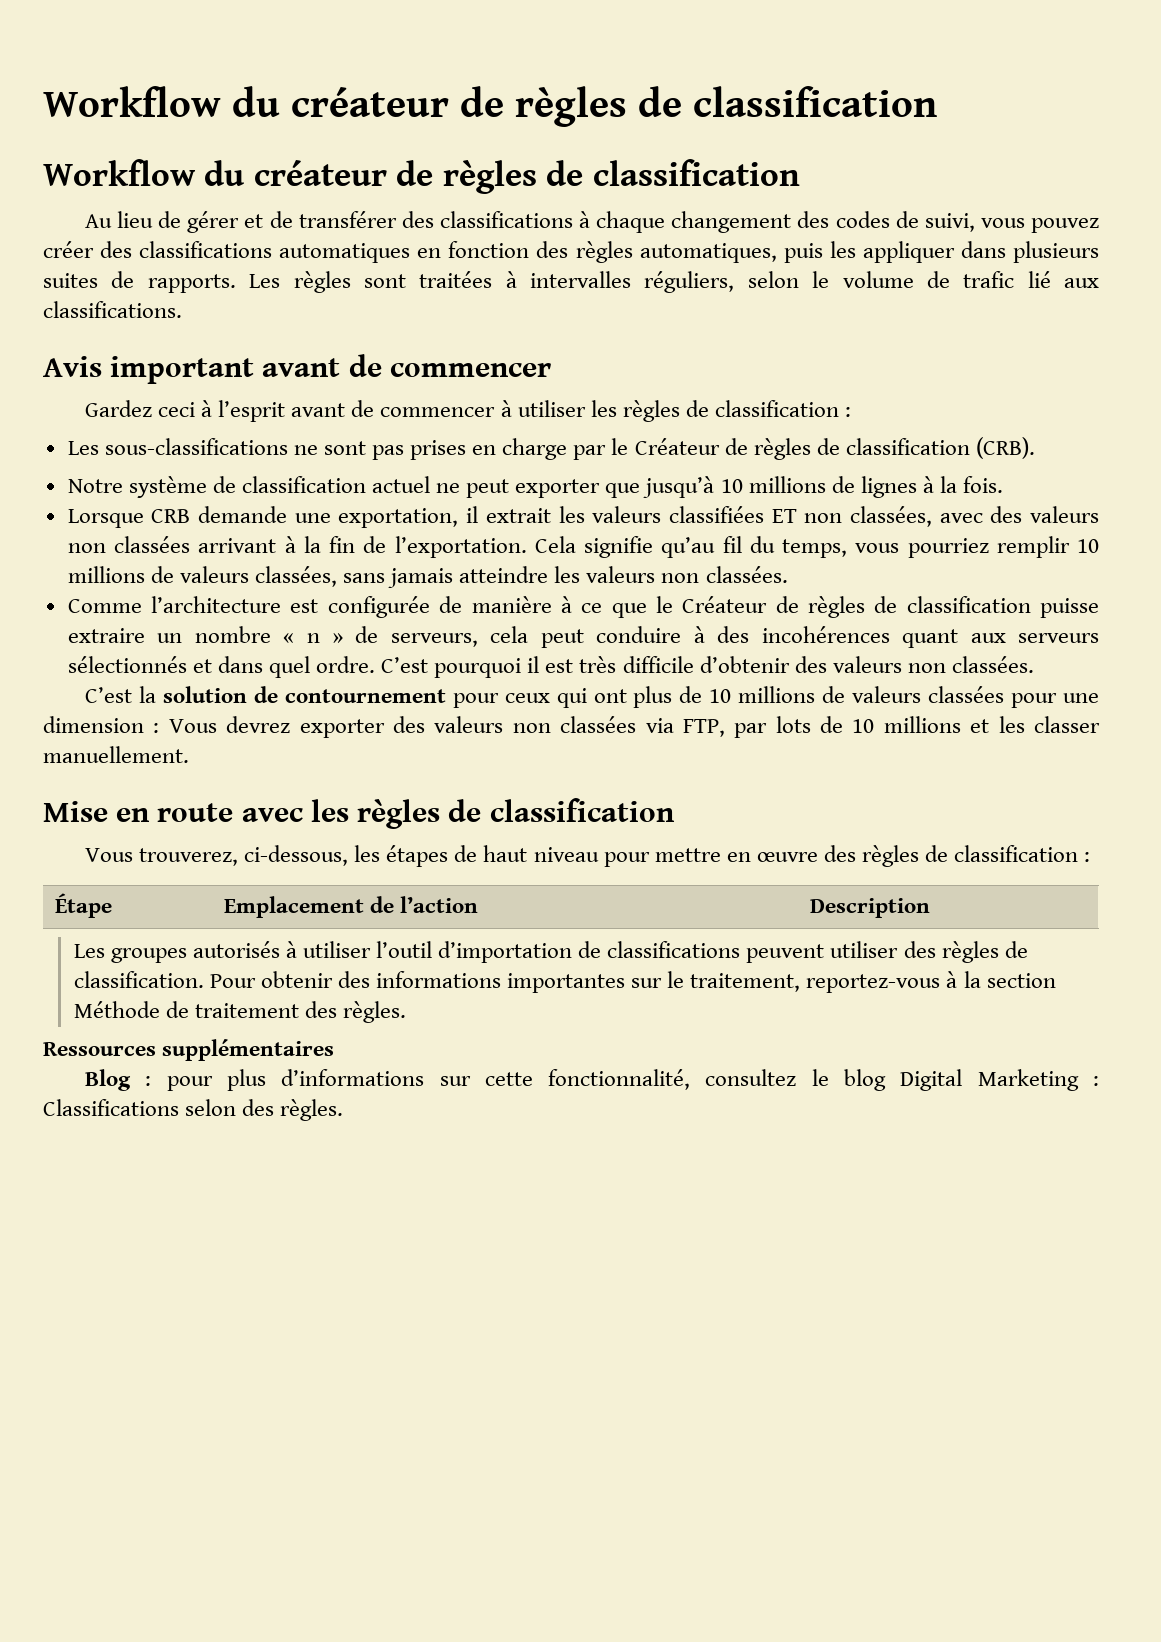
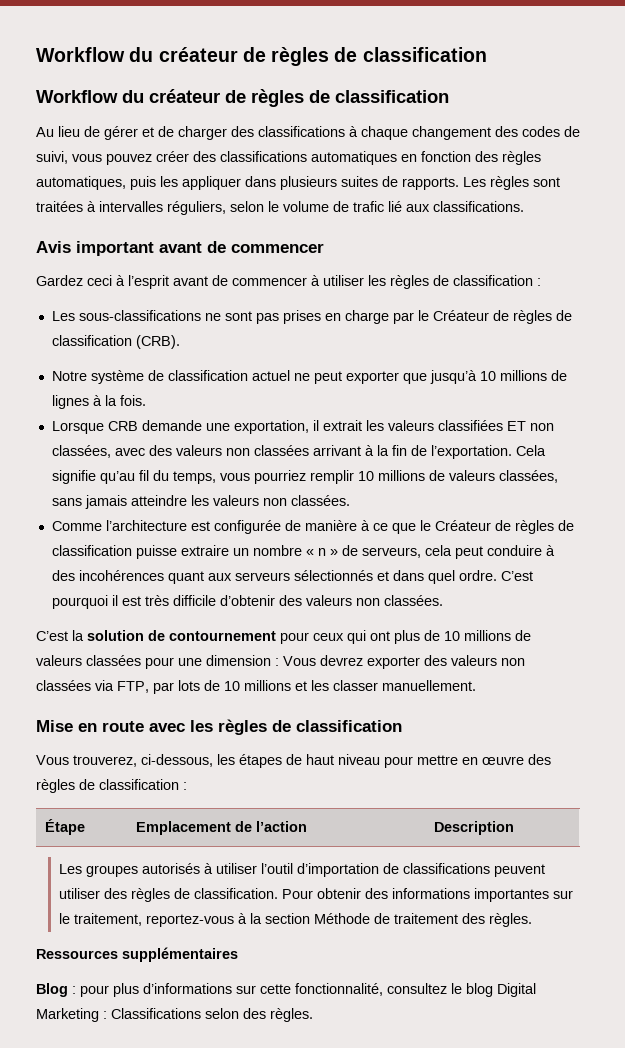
- Au lieu de gérer et de transférer des classifications à chaque changement des codes de suivi, vous pouvez créer des classifications automatiques en fonction des règles automatiques, puis les appliquer dans plusieurs suites de rapports.
+ Au lieu de gérer et de charger des classifications à chaque changement des codes de suivi, vous pouvez créer des classifications automatiques en fonction des règles automatiques, puis les appliquer dans plusieurs suites de rapports.

